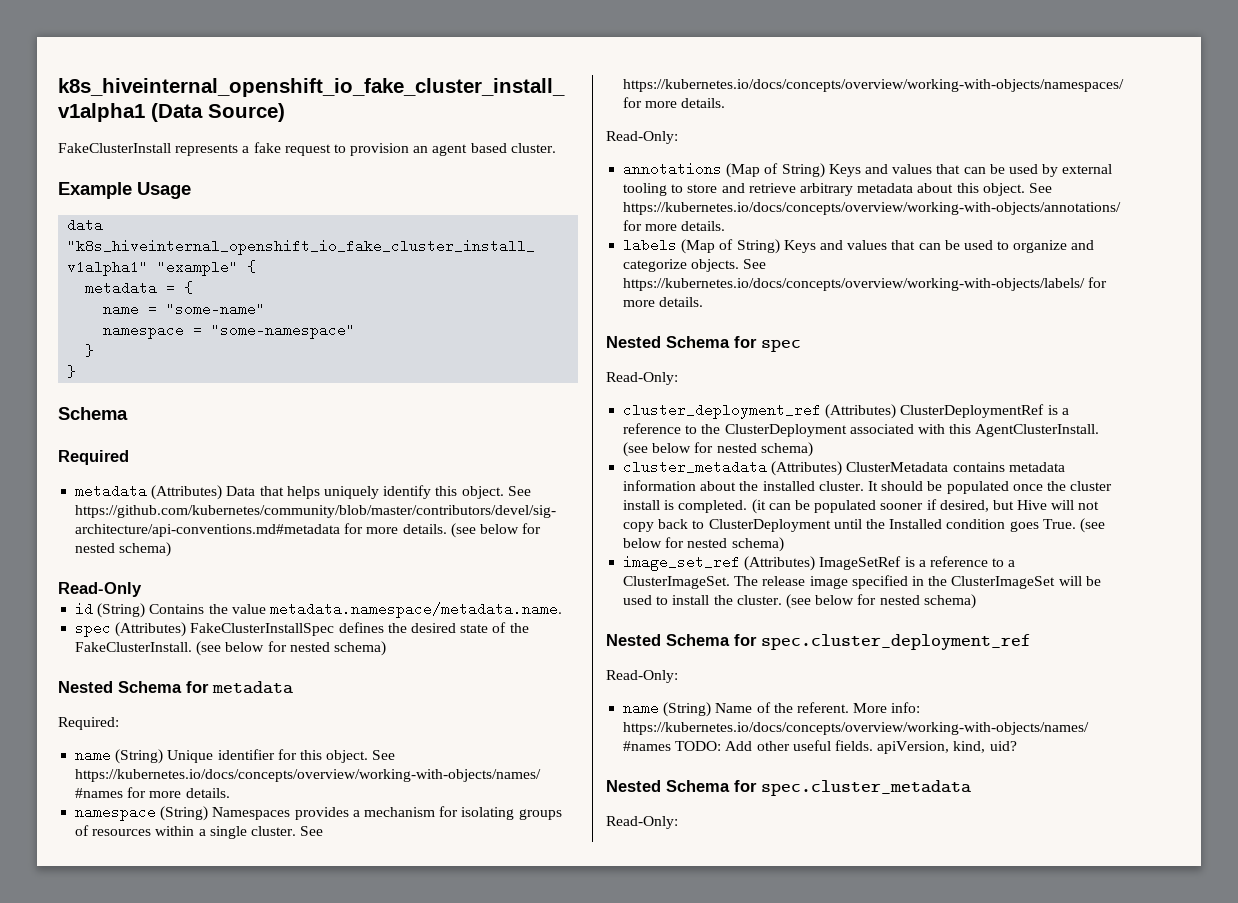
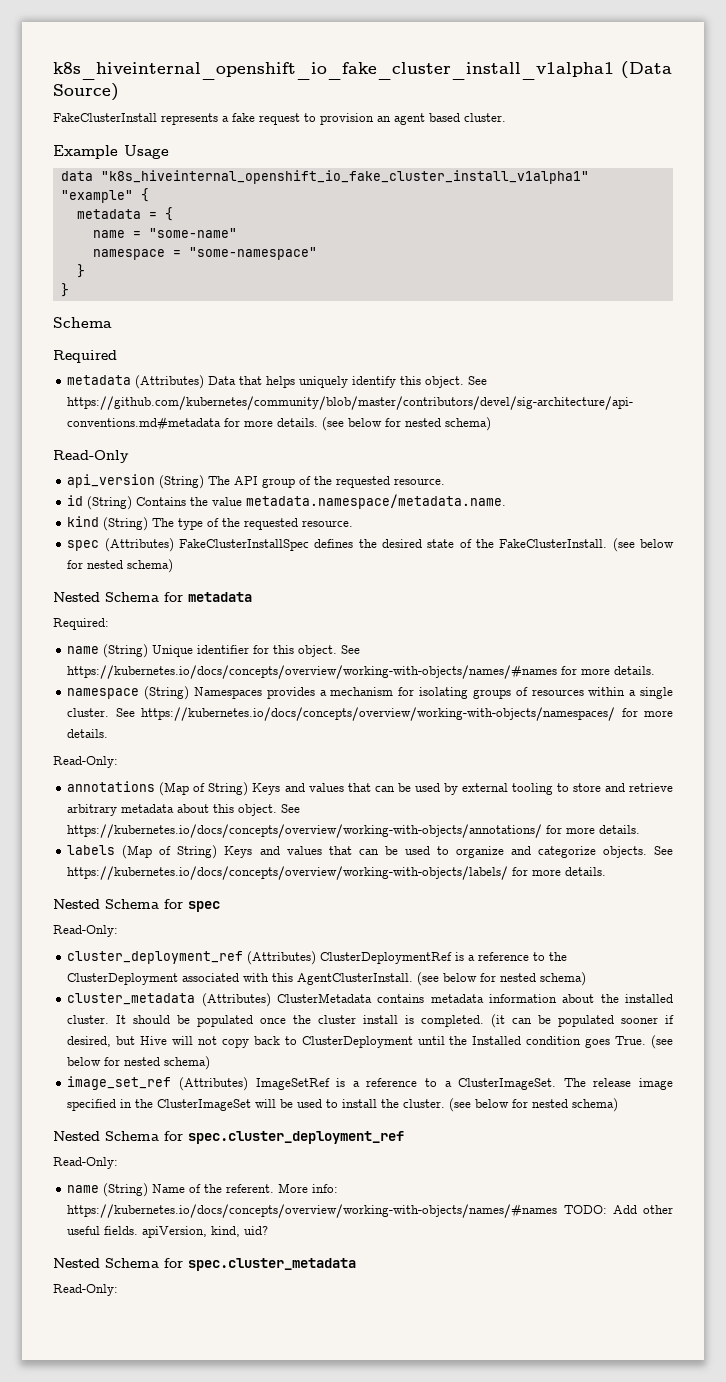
+ api_version (String) The API group of the requested resource.
+ kind (String) The type of the requested resource.

